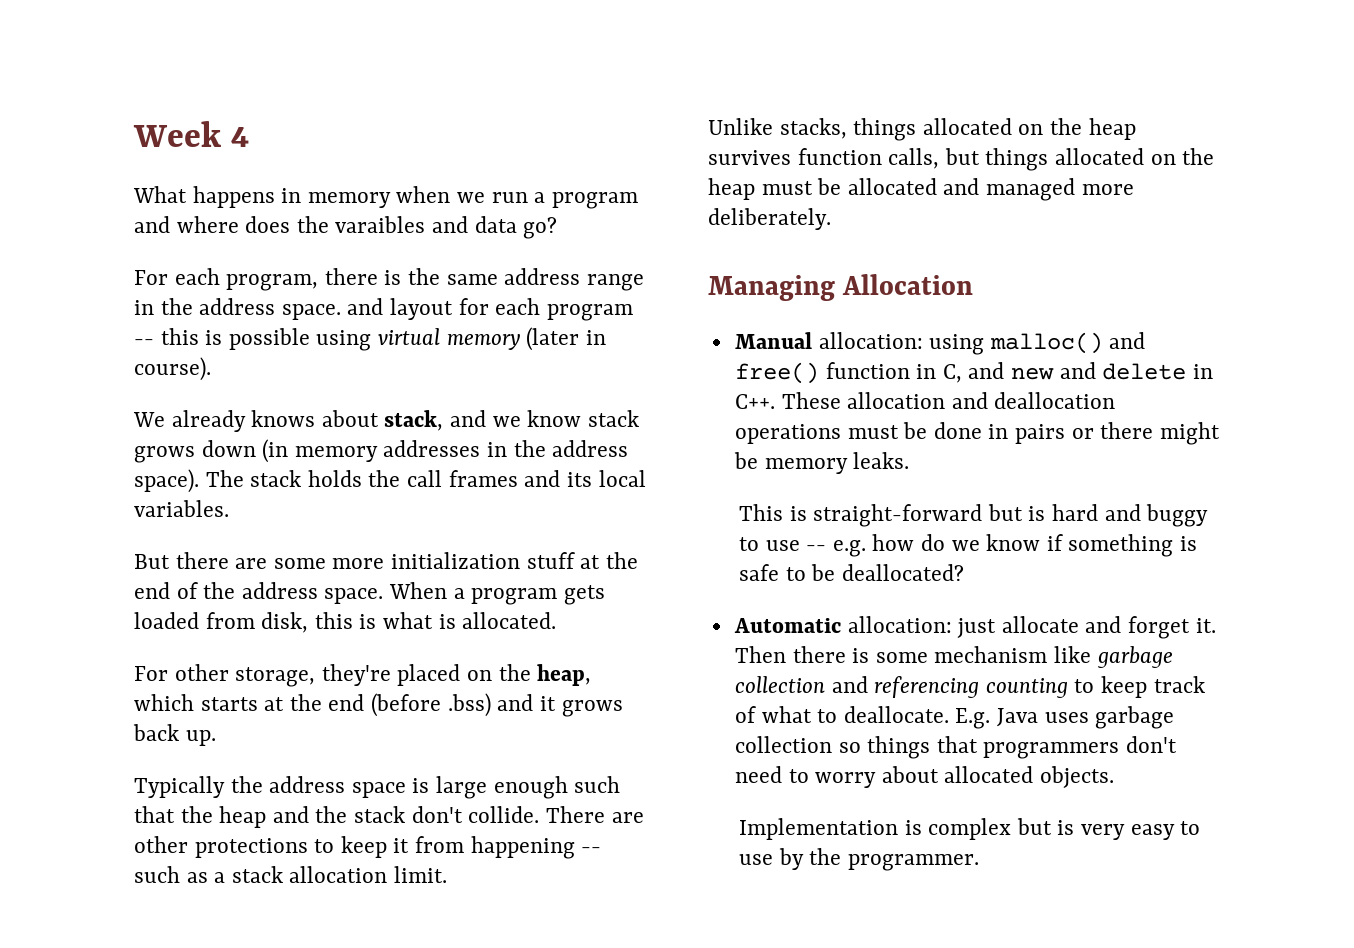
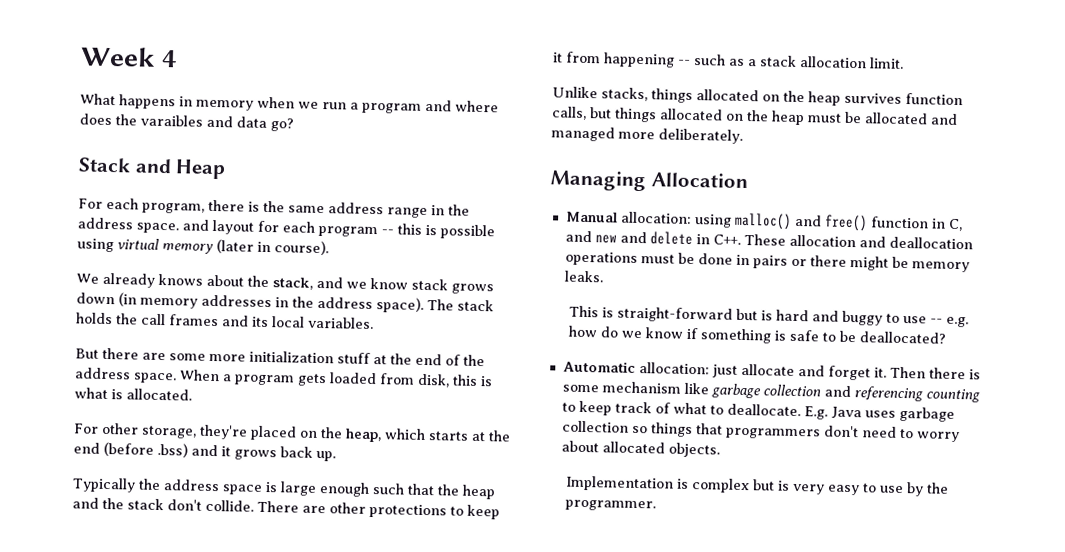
+ Stack and Heap
- We already knows about stack, and we know stack grows down (in memory addresses in the address space).
+ We already knows about the stack, and we know stack grows down (in memory addresses in the address space).

